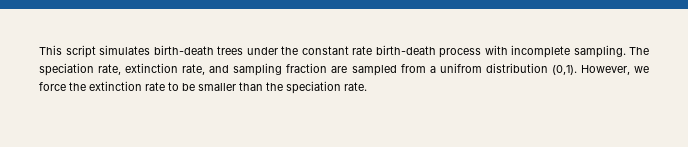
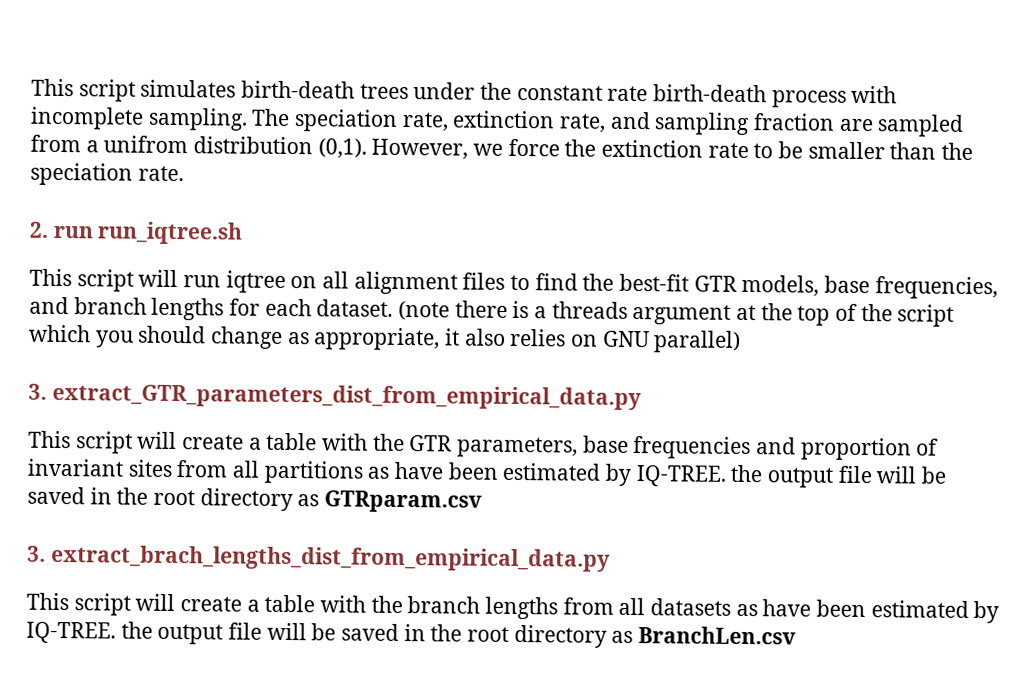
+ 2. run run_iqtree.sh
+ This script will run iqtree on all alignment files to find the best-fit GTR models, base frequencies, and branch lengths for each dataset. (note there is a threads argument at the top of the script which you should change as appropriate, it also relies on GNU parallel)
+ 3. extract_GTR_parameters_dist_from_empirical_data.py
+ This script will create a table with the GTR parameters, base frequencies and proportion of invariant sites from all partitions as have been estimated by IQ-TREE. the output file will be saved in the root directory as GTRparam.csv
+ 3. extract_brach_lengths_dist_from_empirical_data.py
+ This script will create a table with the branch lengths from all datasets as have been estimated by IQ-TREE. the output file will be saved in the root directory as BranchLen.csv

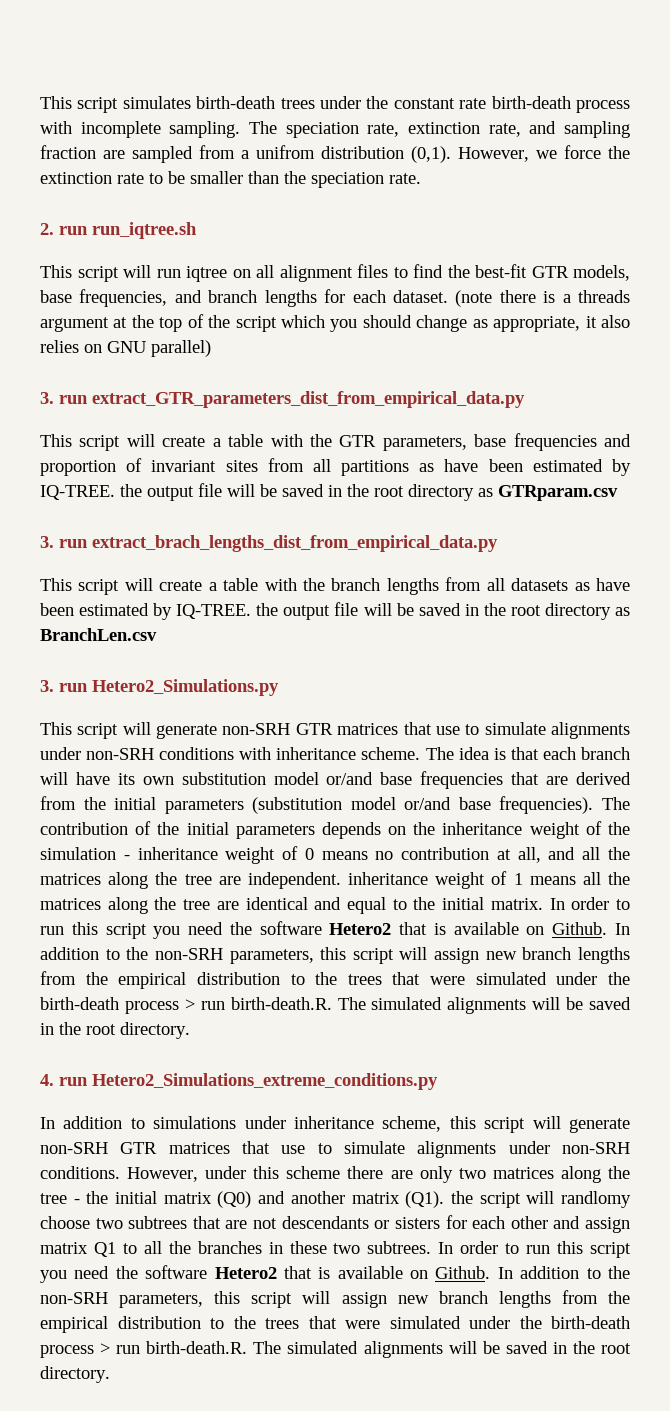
- 3. extract_GTR_parameters_dist_from_empirical_data.py
+ 3. run extract_GTR_parameters_dist_from_empirical_data.py
- 3. extract_brach_lengths_dist_from_empirical_data.py
+ 3. run extract_brach_lengths_dist_from_empirical_data.py
+ 3. run Hetero2_Simulations.py
+ This script will generate non-SRH GTR matrices that use to simulate alignments under non-SRH conditions with inheritance scheme. The idea is that each branch will have its own substitution model or/and base frequencies that are derived from the initial parameters (substitution model or/and base frequencies). The contribution of the initial parameters depends on the inheritance weight of the simulation - inheritance weight of 0 means no contribution at all, and all the matrices along the tree are independent. inheritance weight of 1 means all the matrices along the tree are identical and equal to the initial matrix. In order to run this script you need the software Hetero2 that is available on Github. In addition to the non-SRH parameters, this script will assign new branch lengths from the empirical distribution to the trees that were simulated under the birth-death process > run birth-death.R. The simulated alignments will be saved in the root directory.
+ 4. run Hetero2_Simulations_extreme_conditions.py
+ In addition to simulations under inheritance scheme, this script will generate non-SRH GTR matrices that use to simulate alignments under non-SRH conditions. However, under this scheme there are only two matrices along the tree - the initial matrix (Q0) and another matrix (Q1). the script will randlomy choose two subtrees that are not descendants or sisters for each other and assign matrix Q1 to all the branches in these two subtrees. In order to run this script you need the software Hetero2 that is available on Github. In addition to the non-SRH parameters, this script will assign new branch lengths from the empirical distribution to the trees that were simulated under the birth-death process > run birth-death.R. The simulated alignments will be saved in the root directory.

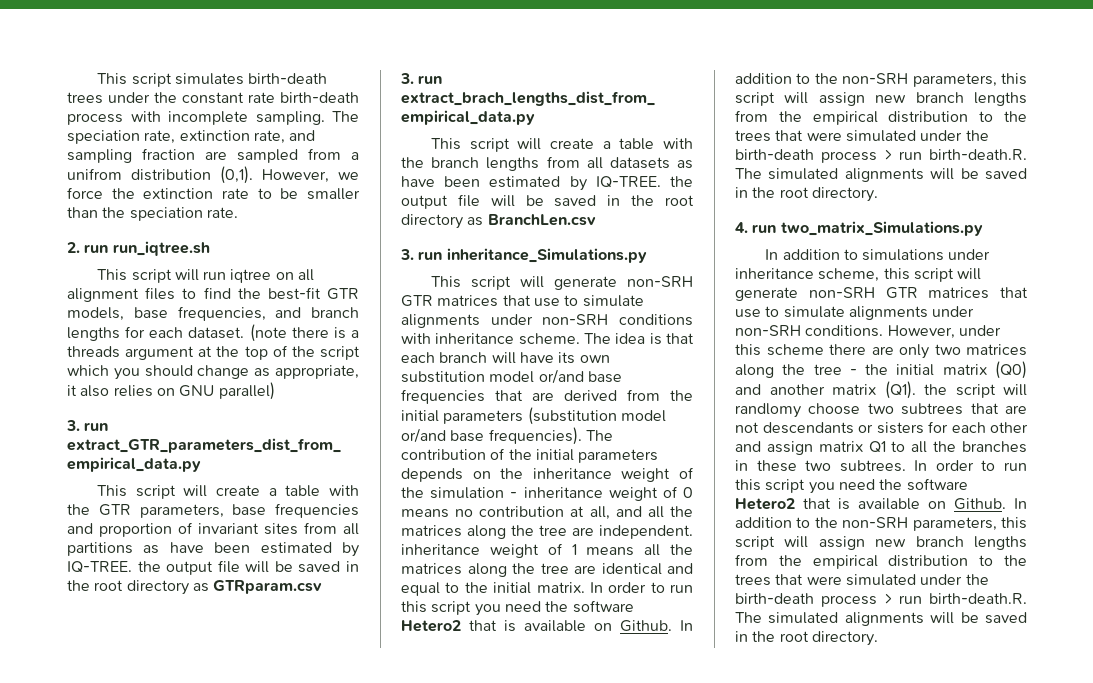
- 3. run Hetero2_Simulations.py
+ 3. run inheritance_Simulations.py
- 4. run Hetero2_Simulations_extreme_conditions.py
+ 4. run two_matrix_Simulations.py

